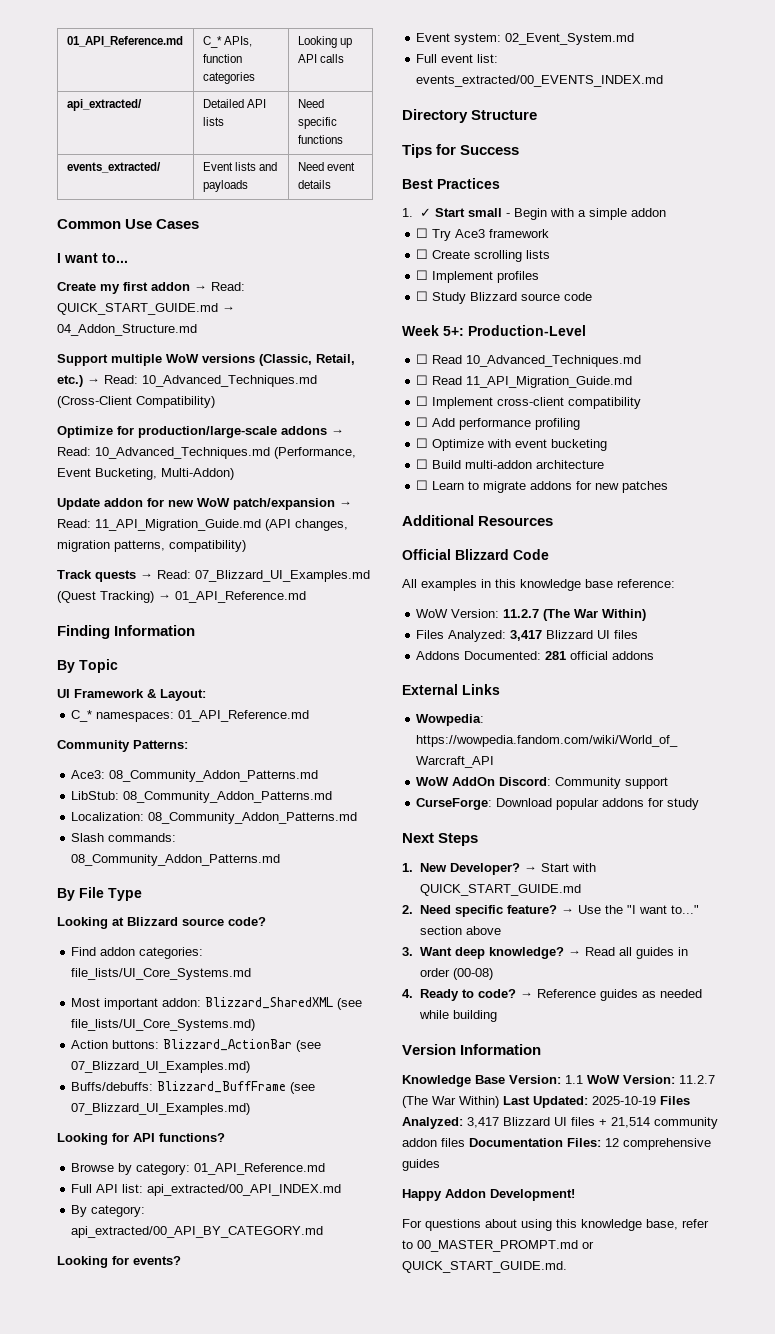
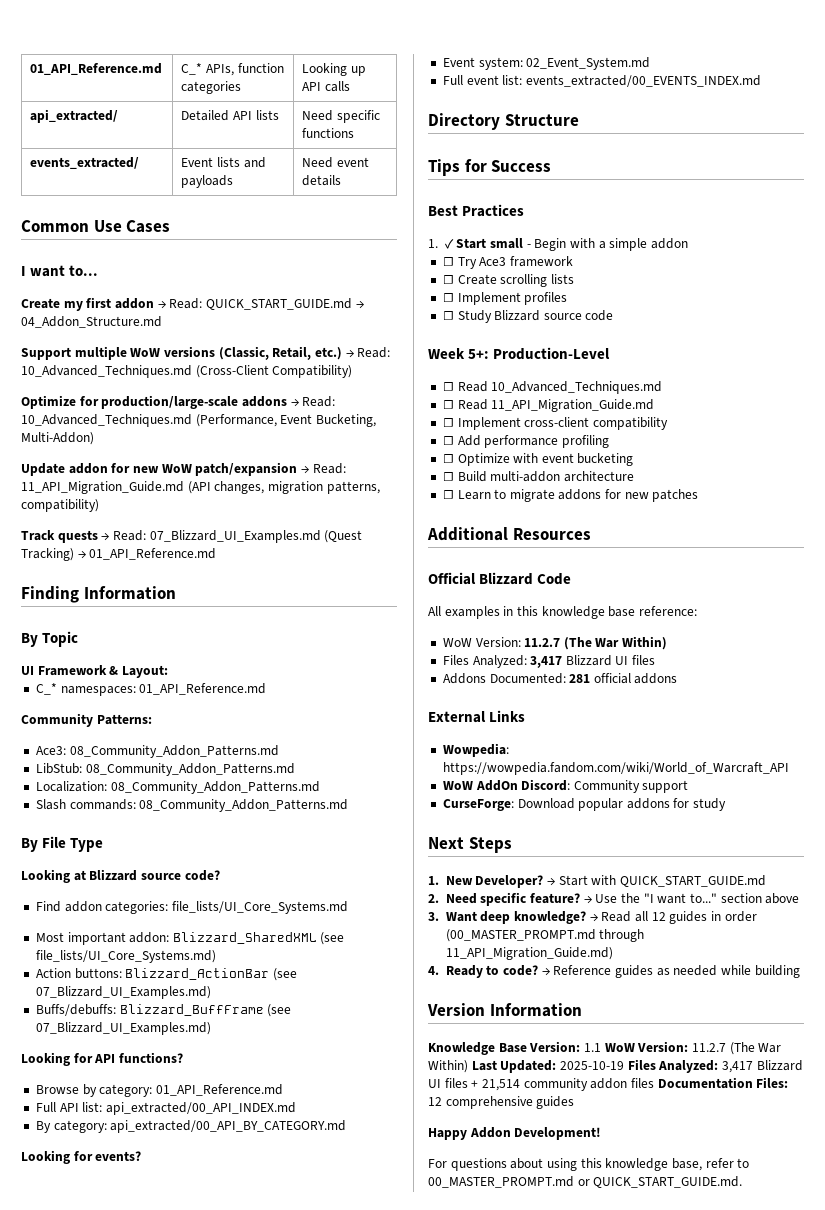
- → Read all guides in order (00-08)
+ → Read all 12 guides in order (00_MASTER_PROMPT.md through 11_API_Migration_Guide.md)

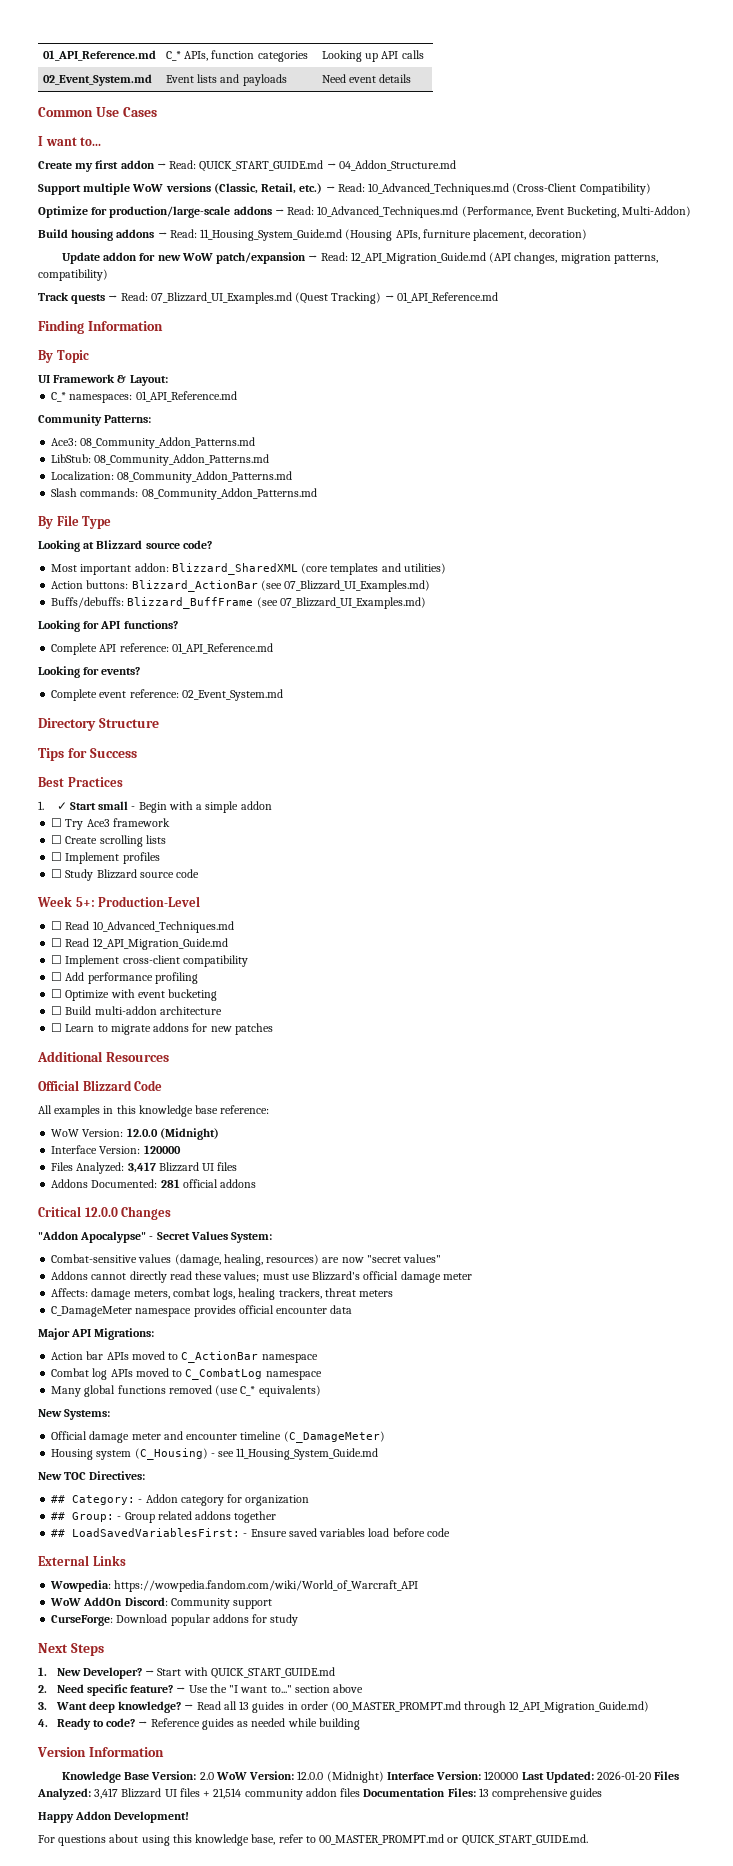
- api_extracted/ | Detailed API lists | Need specific functions
- events_extracted/ | Event lists and payloads | Need event details
+ 02_Event_System.md | Event lists and payloads | Need event details
+ Build housing addons → Read: 11_Housing_System_Guide.md (Housing APIs, furniture placement, decoration)
- Update addon for new WoW patch/expansion → Read: 11_API_Migration_Guide.md (API changes, migration patterns, compatibility)
+ Update addon for new WoW patch/expansion → Read: 12_API_Migration_Guide.md (API changes, migration patterns, compatibility)
- Find addon categories: file_lists/UI_Core_Systems.md
- Most important addon: Blizzard_SharedXML (see file_lists/UI_Core_Systems.md)
+ Most important addon: Blizzard_SharedXML (core templates and utilities)
- Browse by category: 01_API_Reference.md
- Full API list: api_extracted/00_API_INDEX.md
- By category: api_extracted/00_API_BY_CATEGORY.md
+ Complete API reference: 01_API_Reference.md
  Looking for events?
- Event system: 02_Event_System.md
- Full event list: events_extracted/00_EVENTS_INDEX.md
+ Complete event reference: 02_Event_System.md
- ☐ Read 11_API_Migration_Guide.md
+ ☐ Read 12_API_Migration_Guide.md
  All examples in this knowledge base reference:
- WoW Version: 11.2.7 (The War Within)
+ WoW Version: 12.0.0 (Midnight)
+ Interface Version: 120000
+ Critical 12.0.0 Changes
+ "Addon Apocalypse" - Secret Values System:
+ Combat-sensitive values (damage, healing, resources) are now "secret values"
+ Addons cannot directly read these values; must use Blizzard's official damage meter
+ Affects: damage meters, combat logs, healing trackers, threat meters
+ C_DamageMeter namespace provides official encounter data
+ Major API Migrations:
+ Action bar APIs moved to C_ActionBar namespace
+ Combat log APIs moved to C_CombatLog namespace
+ Many global functions removed (use C_* equivalents)
+ New Systems:
+ Official damage meter and encounter timeline (C_DamageMeter)
+ Housing system (C_Housing) - see 11_Housing_System_Guide.md
+ New TOC Directives:
+ ## Category: - Addon category for organization
+ ## Group: - Group related addons together
+ ## LoadSavedVariablesFirst: - Ensure saved variables load before code
- → Read all 12 guides in order (00_MASTER_PROMPT.md through 11_API_Migration_Guide.md)
+ → Read all 13 guides in order (00_MASTER_PROMPT.md through 12_API_Migration_Guide.md)
- Knowledge Base Version: 1.1 WoW Version: 11.2.7 (The War Within) Last Updated: 2025-10-19 Files Analyzed: 3,417 Blizzard UI files + 21,514 community addon files Documentation Files: 12 comprehensive guides
+ Knowledge Base Version: 2.0 WoW Version: 12.0.0 (Midnight) Interface Version: 120000 Last Updated: 2026-01-20 Files Analyzed: 3,417 Blizzard UI files + 21,514 community addon files Documentation Files: 13 comprehensive guides

